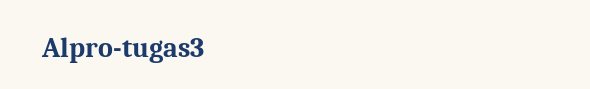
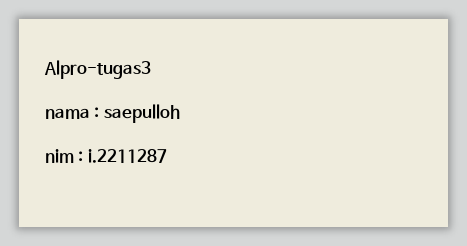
+ nama : saepulloh
+ nim : i.2211287

